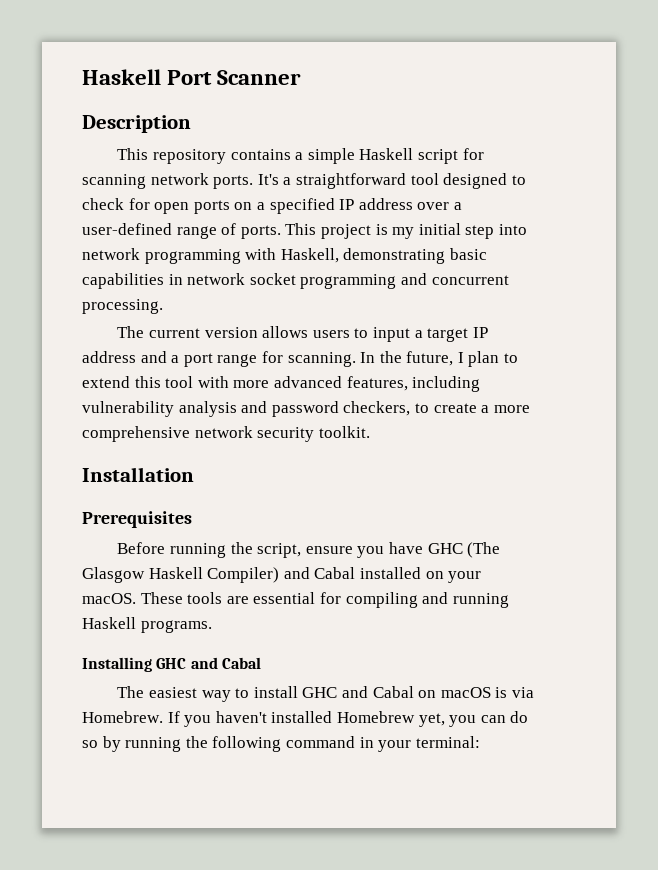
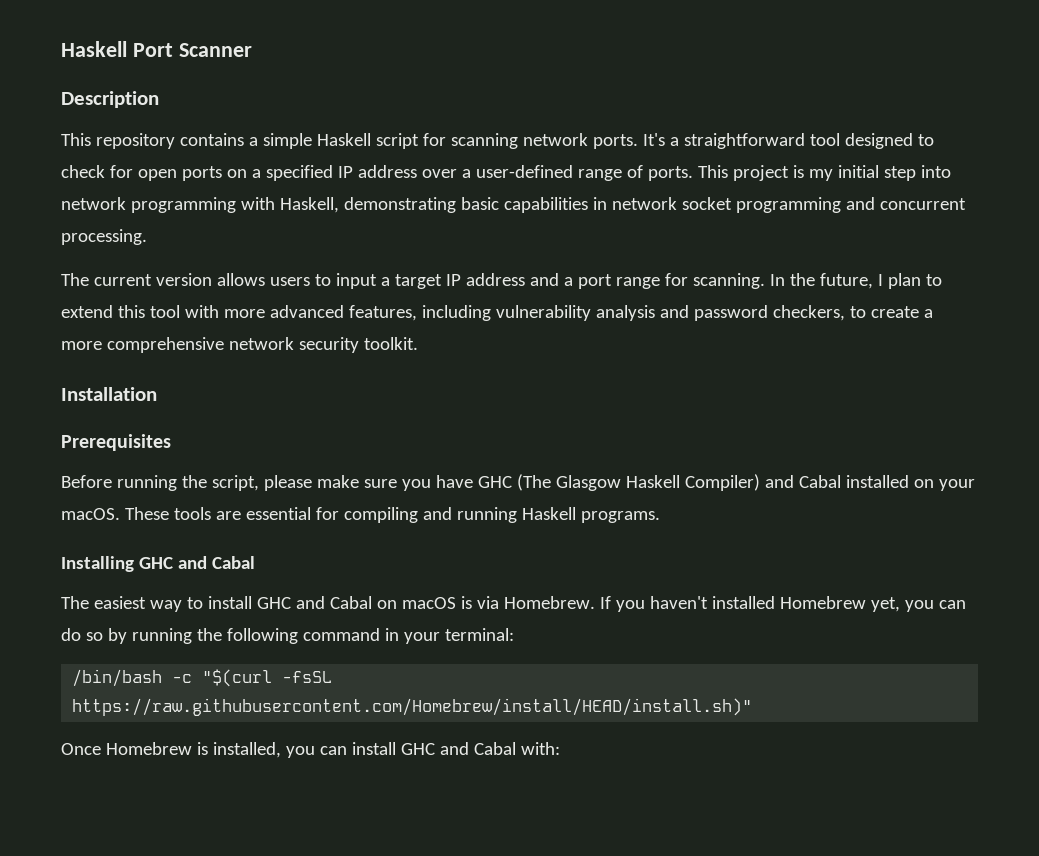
- Before running the script, ensure you have GHC (The Glasgow Haskell Compiler) and Cabal installed on your macOS.
+ Before running the script, please make sure you have GHC (The Glasgow Haskell Compiler) and Cabal installed on your macOS.
+ /bin/bash -c "$(curl -fsSL https://raw.githubusercontent.com/Homebrew/install/HEAD/install.sh)"
+ Once Homebrew is installed, you can install GHC and Cabal with:

